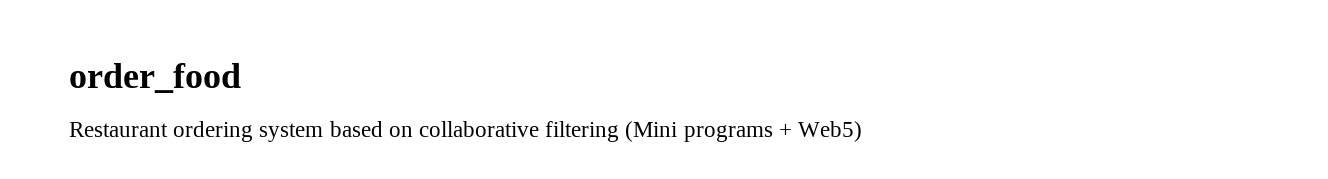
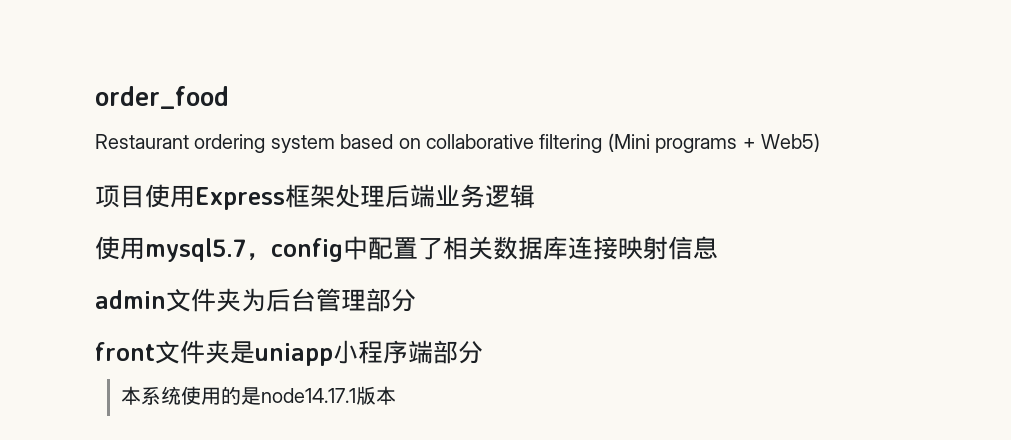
+ 项目使用Express框架处理后端业务逻辑
+ 使用mysql5.7，config中配置了相关数据库连接映射信息
+ admin文件夹为后台管理部分
+ front文件夹是uniapp小程序端部分
+ 本系统使用的是node14.17.1版本

